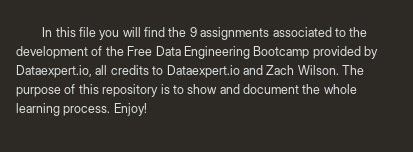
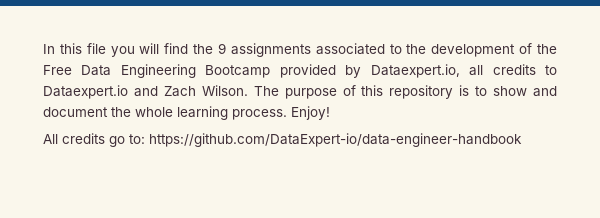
+ All credits go to: https://github.com/DataExpert-io/data-engineer-handbook

